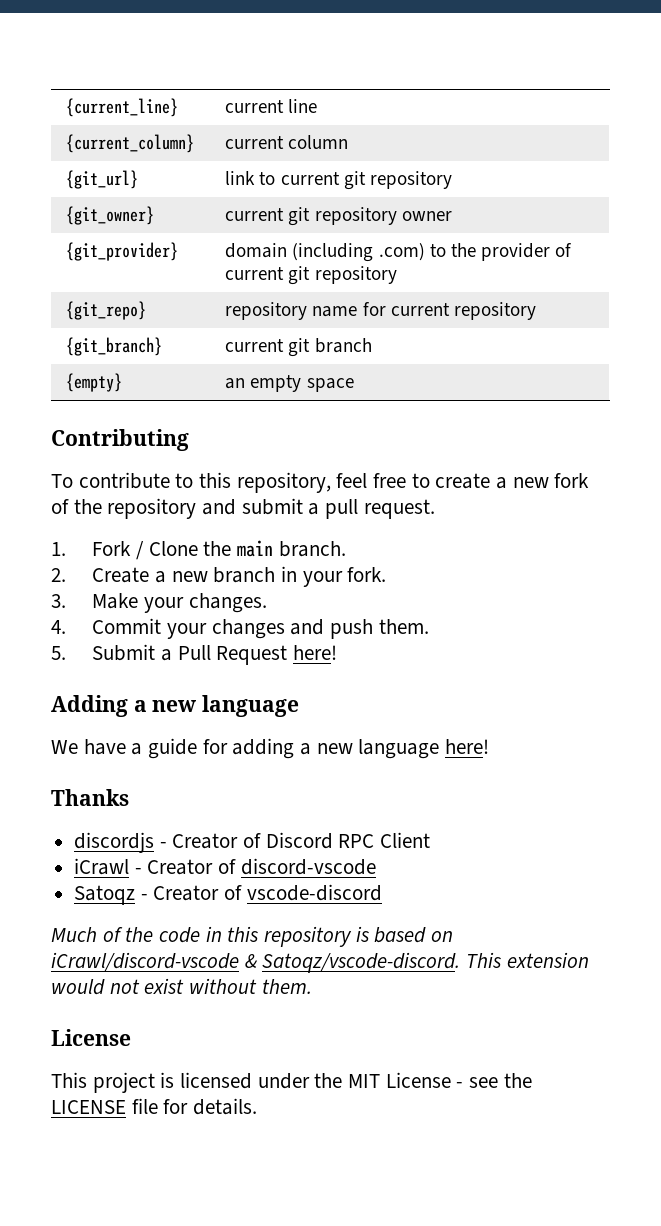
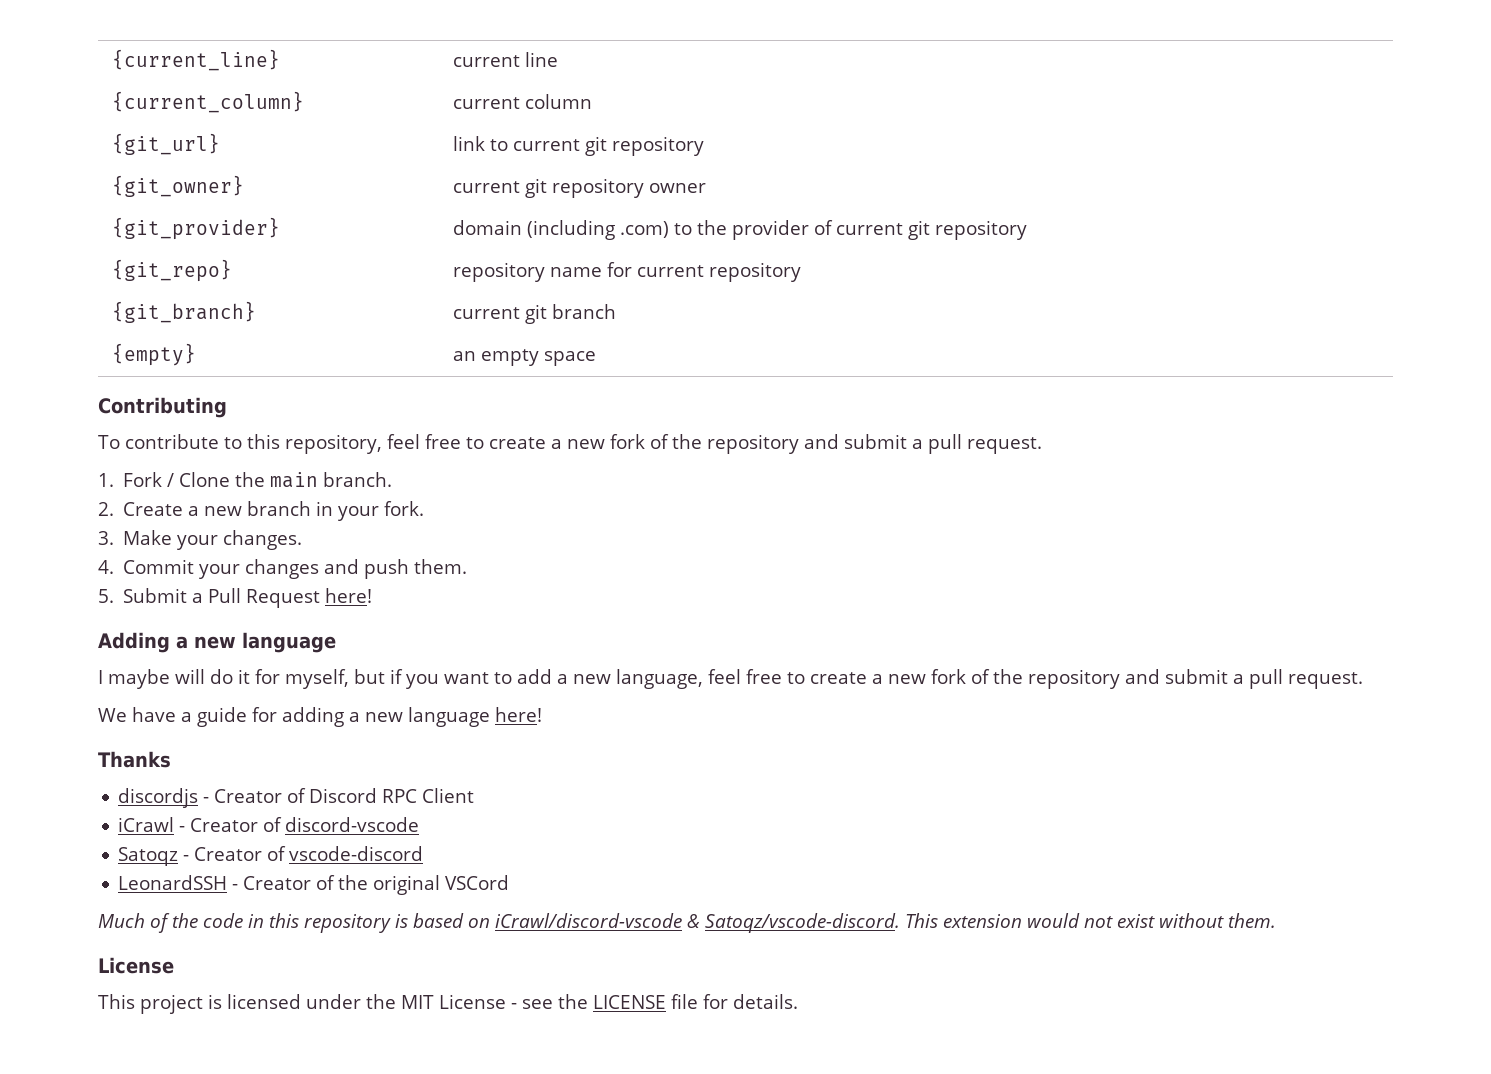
+ I maybe will do it for myself, but if you want to add a new language, feel free to create a new fork of the repository and submit a pull request.
+ LeonardSSH - Creator of the original VSCord

